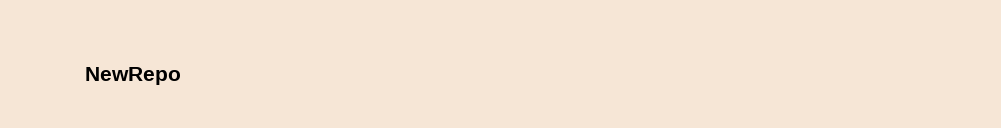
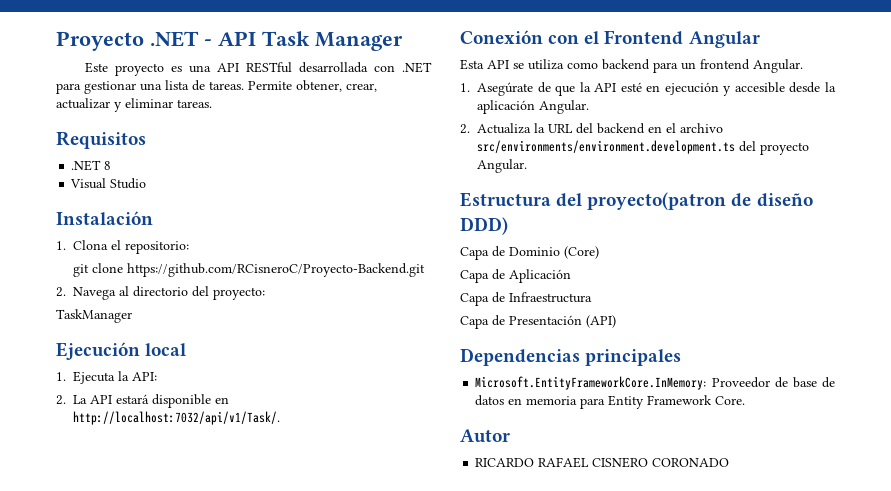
- NewRepo
+ Proyecto .NET - API Task Manager
+ Este proyecto es una API RESTful desarrollada con .NET para gestionar una lista de tareas. Permite obtener, crear, actualizar y eliminar tareas.
+ Requisitos
+ .NET 8
+ Visual Studio
+ Instalación
+ 1. Clona el repositorio:
+ git clone https://github.com/RCisneroC/Proyecto-Backend.git
+ 2. Navega al directorio del proyecto:
+ TaskManager
+ Ejecución local
+ 1. Ejecuta la API:
+ 2. La API estará disponible en http://localhost:7032/api/v1/Task/.
+ Conexión con el Frontend Angular
+ Esta API se utiliza como backend para un frontend Angular.
+ 1. Asegúrate de que la API esté en ejecución y accesible desde la aplicación Angular.
+ 2. Actualiza la URL del backend en el archivo src/environments/environment.development.ts del proyecto Angular.
+ Estructura del proyecto(patron de diseño DDD)
+ Capa de Dominio (Core)
+ Capa de Aplicación
+ Capa de Infraestructura
+ Capa de Presentación (API)
+ Dependencias principales
+ Microsoft.EntityFrameworkCore.InMemory: Proveedor de base de datos en memoria para Entity Framework Core.
+ Autor
+ RICARDO RAFAEL CISNERO CORONADO

